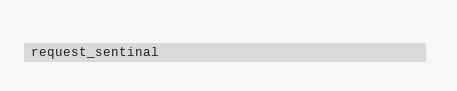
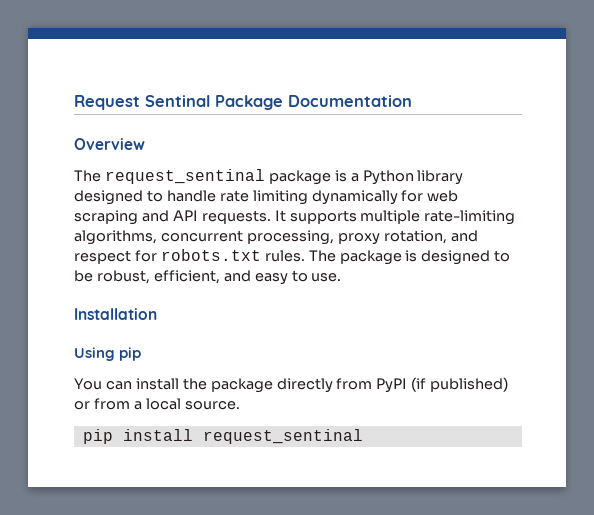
- request_sentinal
+ Request Sentinal Package Documentation
+ Overview
+ The request_sentinal package is a Python library designed to handle rate limiting dynamically for web scraping and API requests. It supports multiple rate-limiting algorithms, concurrent processing, proxy rotation, and respect for robots.txt rules. The package is designed to be robust, efficient, and easy to use.
+ Installation
+ Using pip
+ You can install the package directly from PyPI (if published) or from a local source.
+ pip install request_sentinal

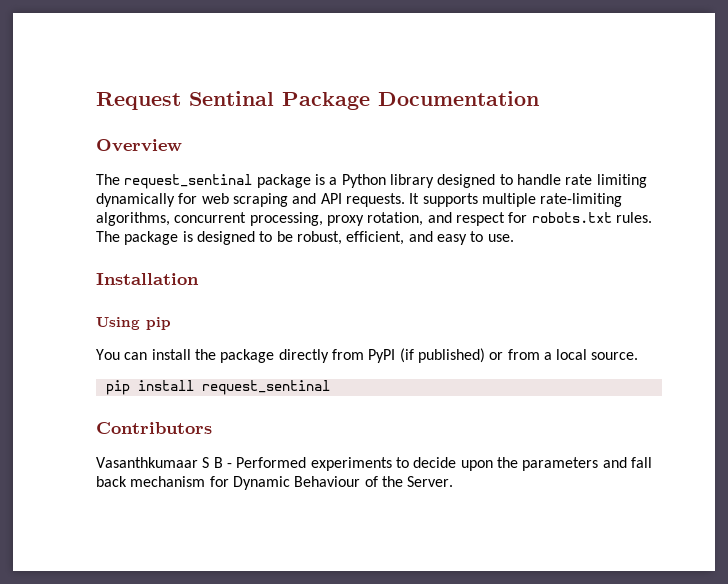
+ Contributors
+ Vasanthkumaar S B - Performed experiments to decide upon the parameters and fall back mechanism for Dynamic Behaviour of the Server.

